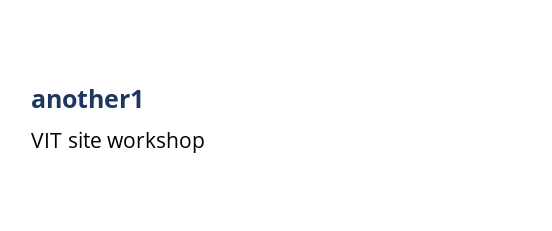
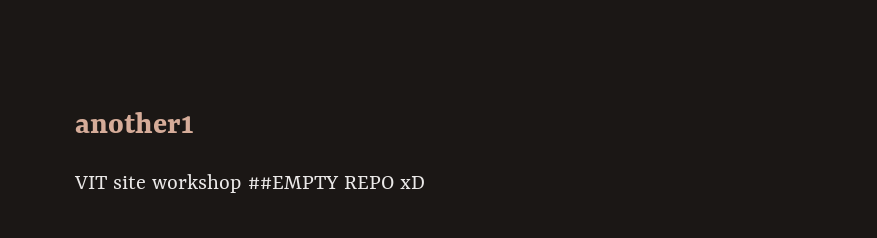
- VIT site workshop
+ VIT site workshop ##EMPTY REPO xD

